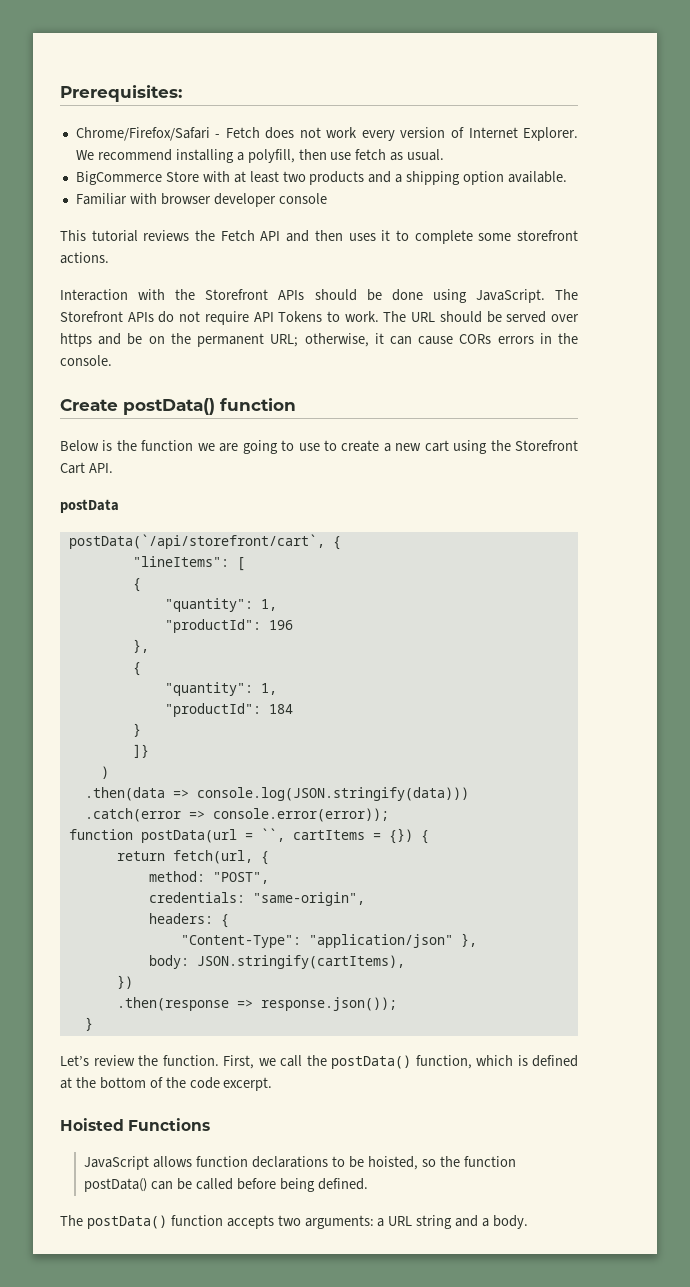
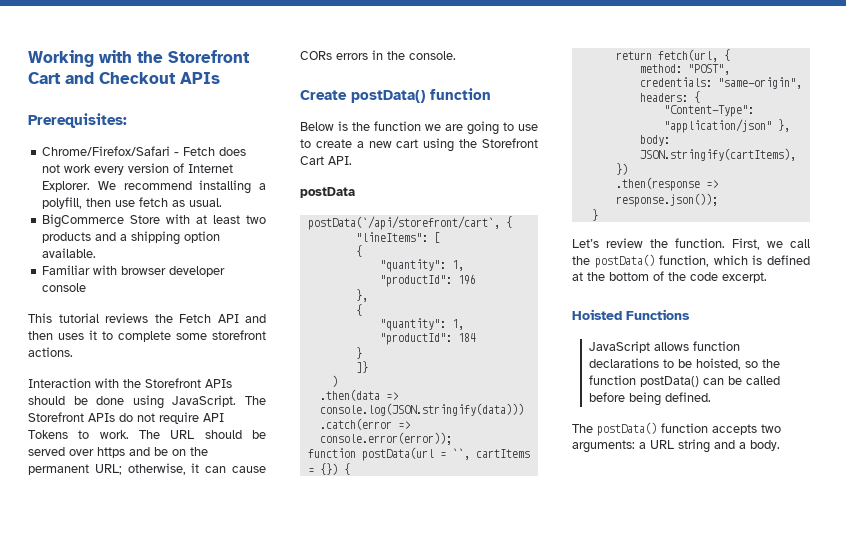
+ Working with the Storefront Cart and Checkout APIs

